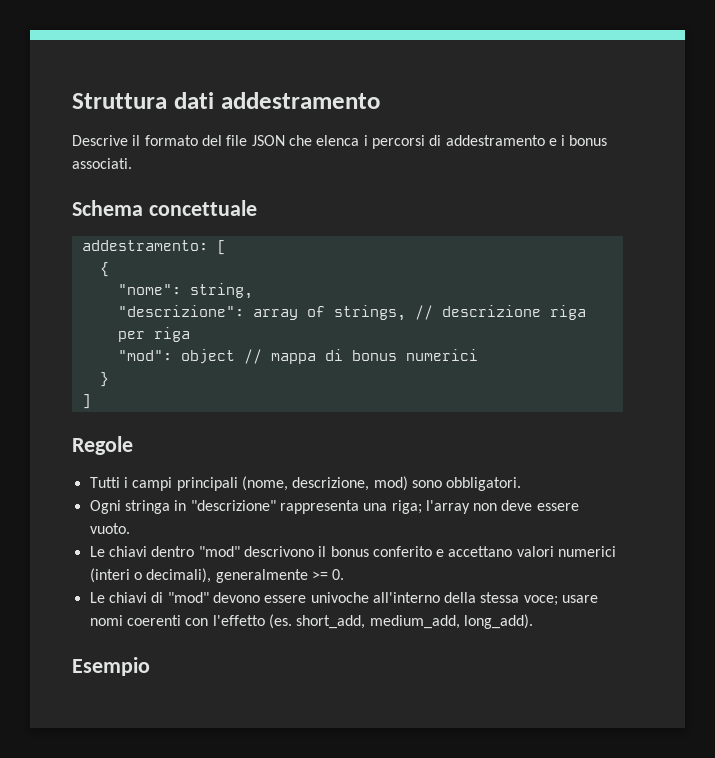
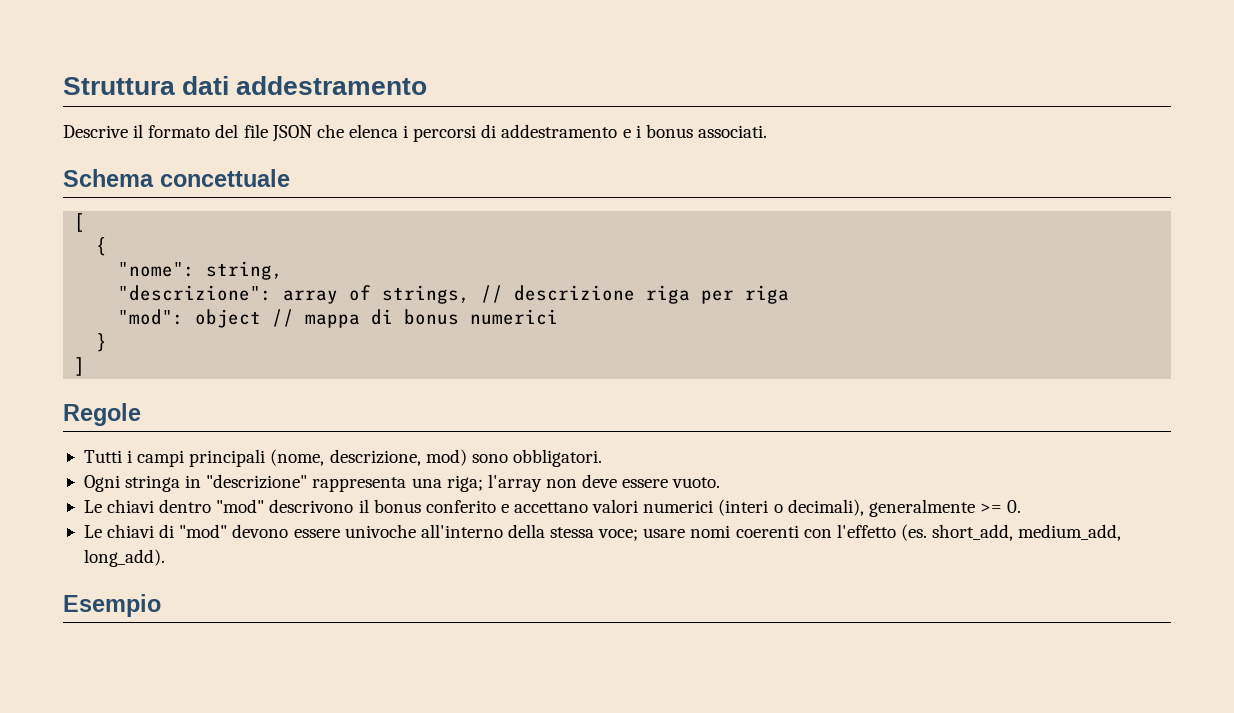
- addestramento: [
+ [

